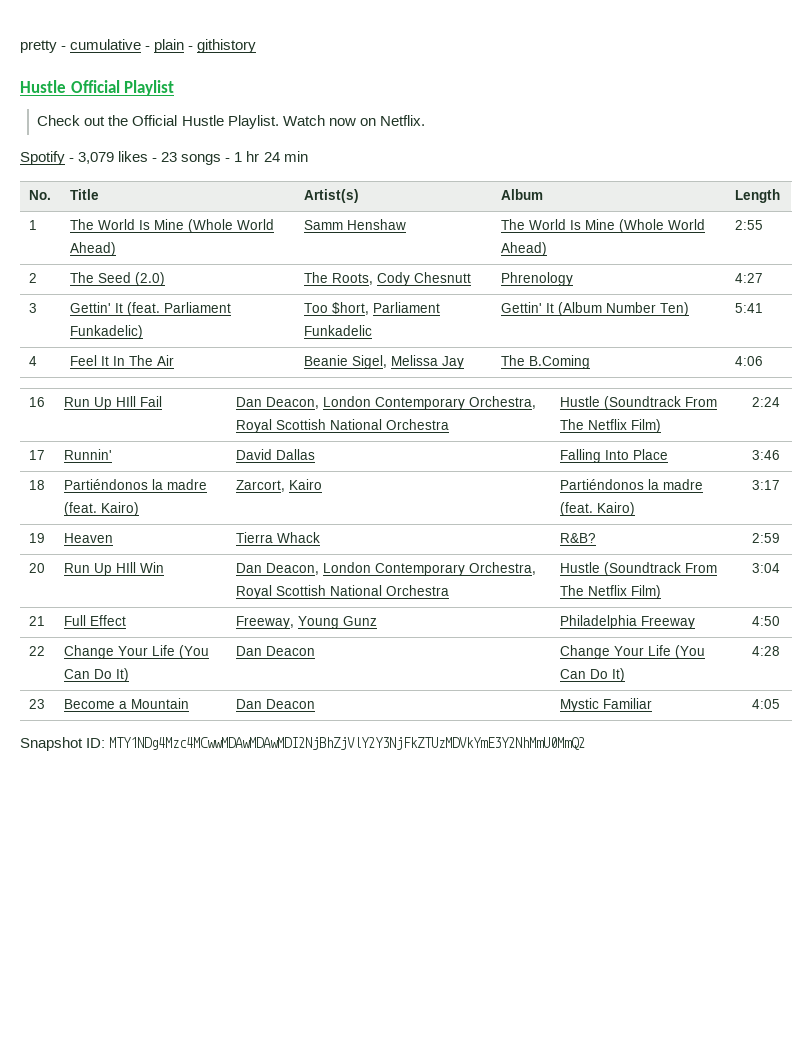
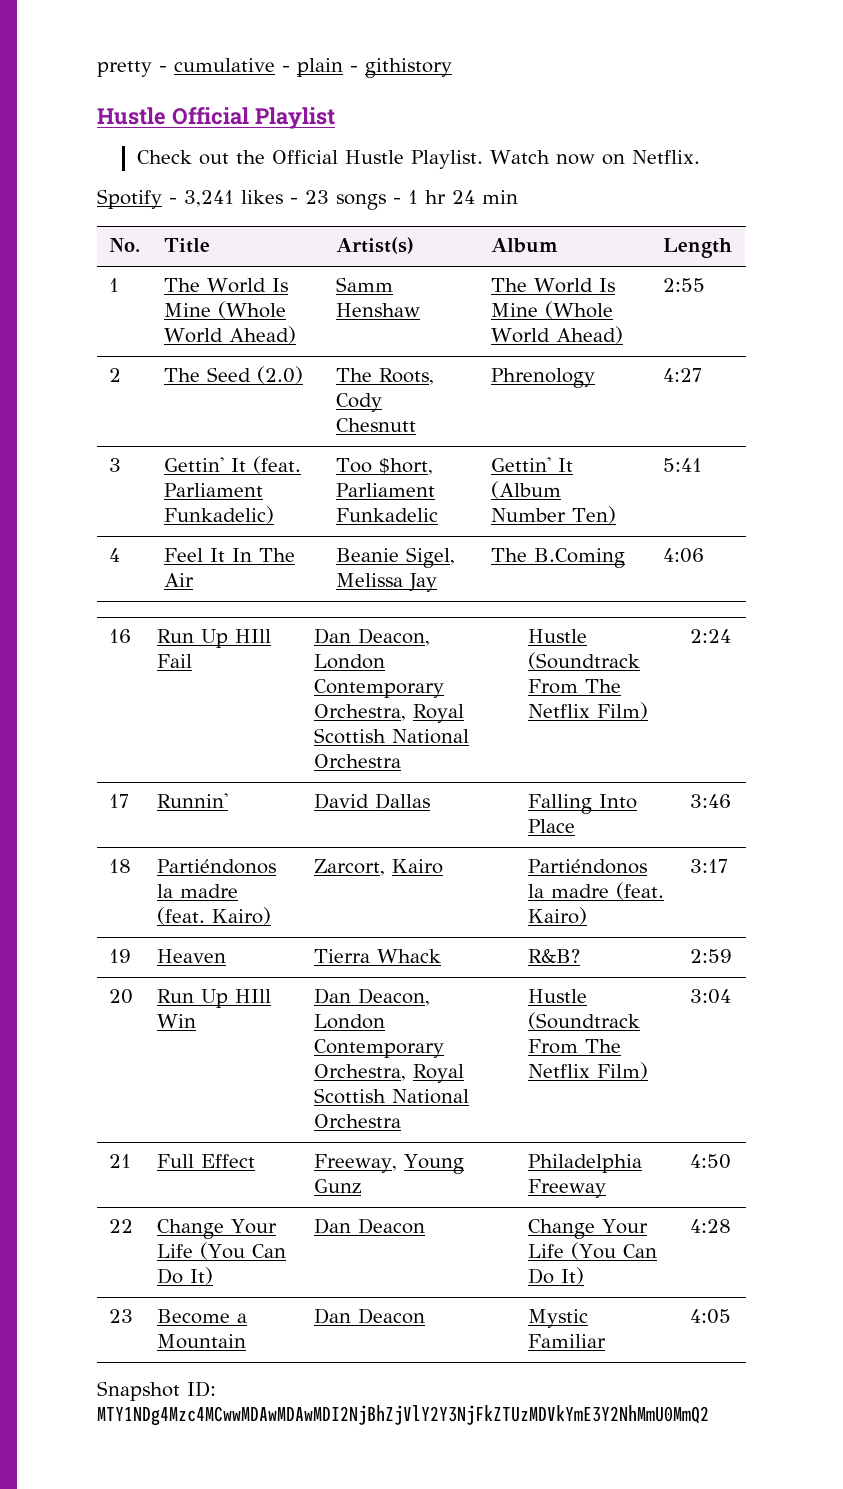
- Spotify - 3,079 likes - 23 songs - 1 hr 24 min
+ Spotify - 3,241 likes - 23 songs - 1 hr 24 min

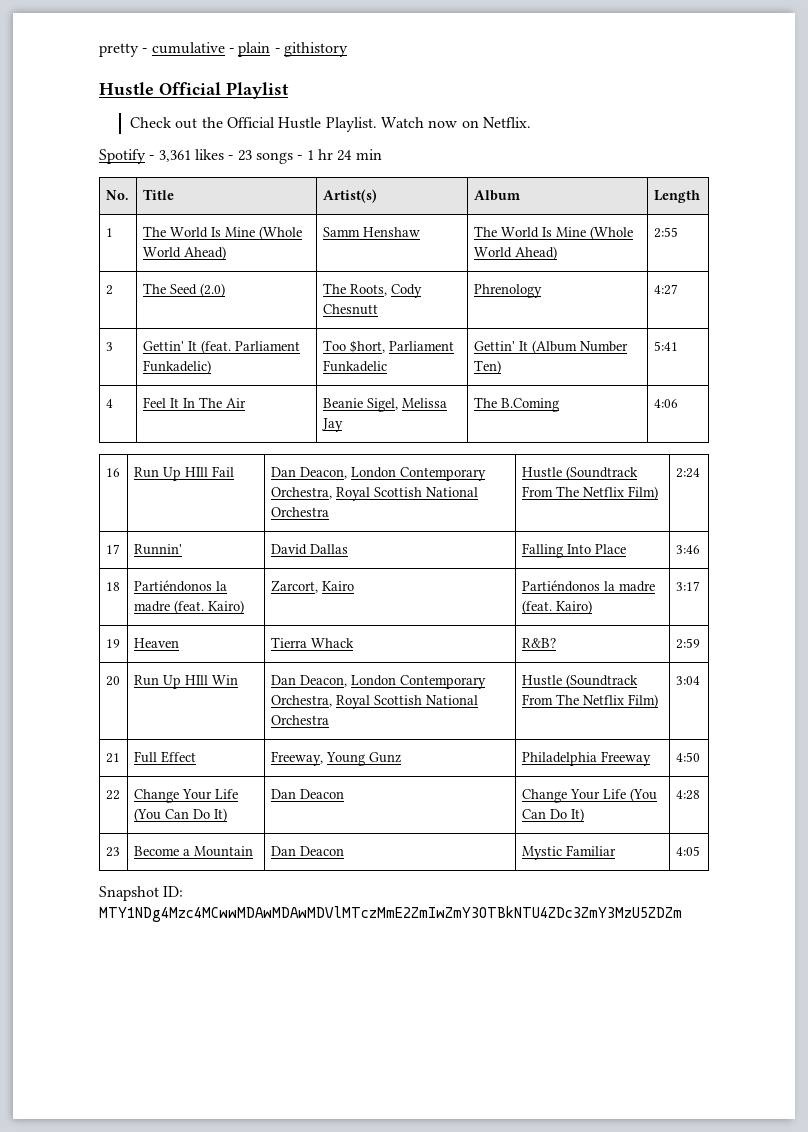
- Spotify - 3,241 likes - 23 songs - 1 hr 24 min
+ Spotify - 3,361 likes - 23 songs - 1 hr 24 min
- Snapshot ID: MTY1NDg4Mzc4MCwwMDAwMDAwMDI2NjBhZjVlY2Y3NjFkZTUzMDVkYmE3Y2NhMmU0MmQ2
+ Snapshot ID: MTY1NDg4Mzc4MCwwMDAwMDAwMDVlMTczMmE2ZmIwZmY3OTBkNTU4ZDc3ZmY3MzU5ZDZm

